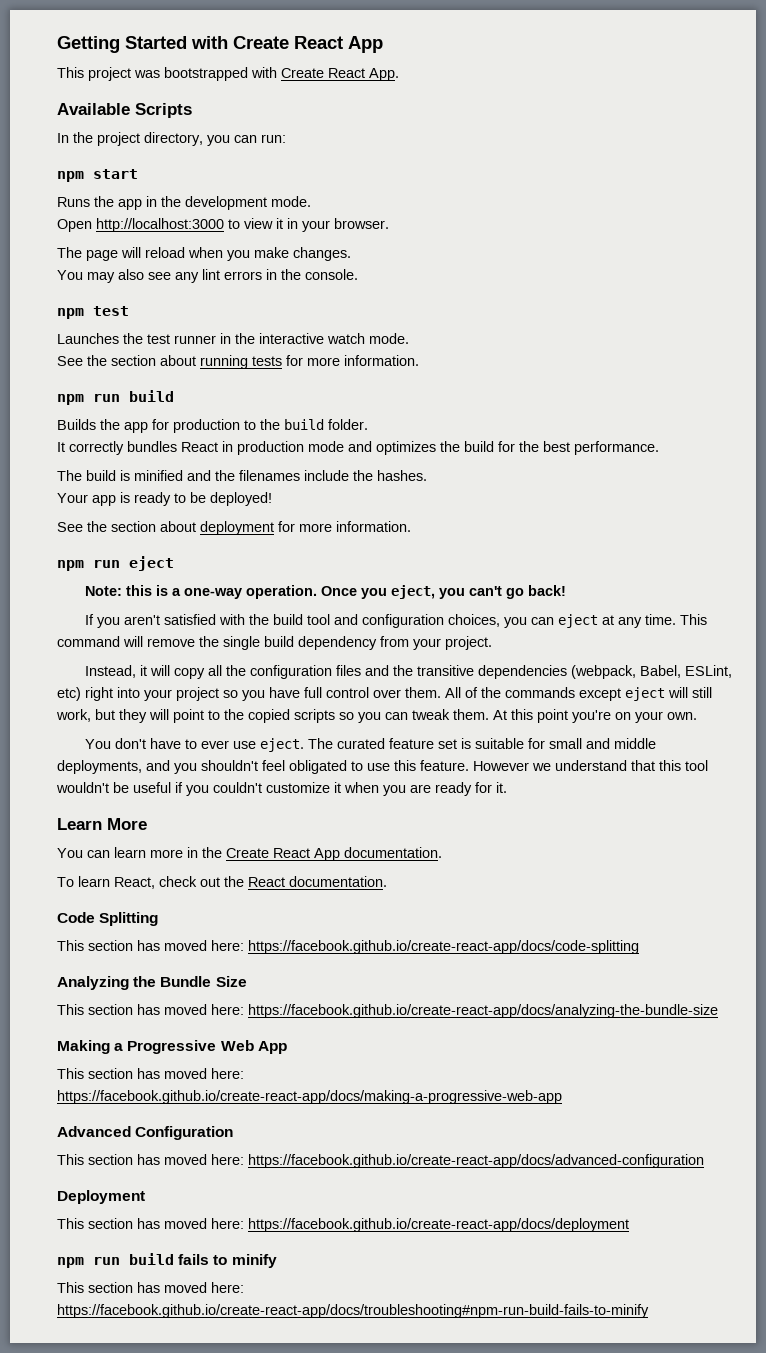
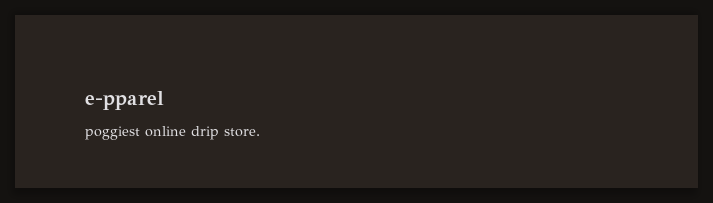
- Getting Started with Create React App
- This project was bootstrapped with Create React App.
- Available Scripts
- In the project directory, you can run:
- npm start
- Runs the app in the development mode.
- Open http://localhost:3000 to view it in your browser.
- The page will reload when you make changes.
- You may also see any lint errors in the console.
- npm test
- Launches the test runner in the interactive watch mode.
- See the section about running tests for more information.
- npm run build
- Builds the app for production to the build folder.
- It correctly bundles React in production mode and optimizes the build for the best performance.
- The build is minified and the filenames include the hashes.
- Your app is ready to be deployed!
- See the section about deployment for more information.
- npm run eject
- Note: this is a one-way operation. Once you eject, you can't go back!
- If you aren't satisfied with the build tool and configuration choices, you can eject at any time. This command will remove the single build dependency from your project.
- Instead, it will copy all the configuration files and the transitive dependencies (webpack, Babel, ESLint, etc) right into your project so you have full control over them. All of the commands except eject will still work, but they will point to the copied scripts so you can tweak them. At this point you're on your own.
- You don't have to ever use eject. The curated feature set is suitable for small and middle deployments, and you shouldn't feel obligated to use this feature. However we understand that this tool wouldn't be useful if you couldn't customize it when you are ready for it.
- Learn More
- You can learn more in the Create React App documentation.
- To learn React, check out the React documentation.
- Code Splitting
- This section has moved here: https://facebook.github.io/create-react-app/docs/code-splitting
- Analyzing the Bundle Size
- This section has moved here: https://facebook.github.io/create-react-app/docs/analyzing-the-bundle-size
- Making a Progressive Web App
- This section has moved here: https://facebook.github.io/create-react-app/docs/making-a-progressive-web-app
- Advanced Configuration
- This section has moved here: https://facebook.github.io/create-react-app/docs/advanced-configuration
- Deployment
- This section has moved here: https://facebook.github.io/create-react-app/docs/deployment
- npm run build fails to minify
- This section has moved here: https://facebook.github.io/create-react-app/docs/troubleshooting#npm-run-build-fails-to-minify
+ e-pparel
+ poggiest online drip store.

